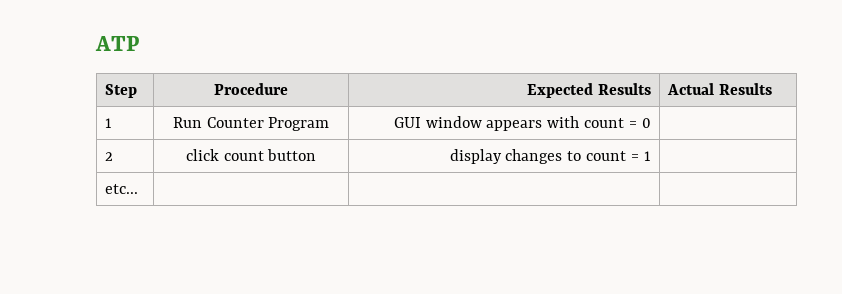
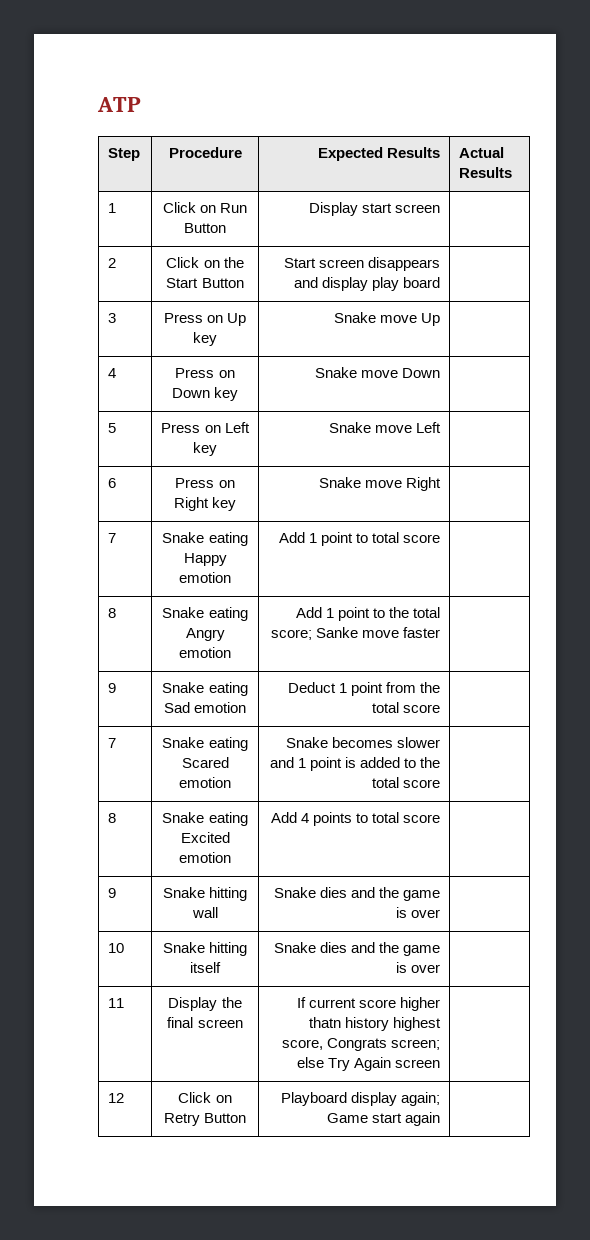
- 1 | Run Counter Program | GUI window appears with count = 0 |
- 2 | click count button | display changes to count = 1 |
- etc... | | |
+ 1 | Click on Run Button | Display start screen |
+ 2 | Click on the Start Button | Start screen disappears and display play board |
+ 3 | Press on Up key | Snake move Up |
+ 4 | Press on Down key | Snake move Down |
+ 5 | Press on Left key | Snake move Left |
+ 6 | Press on Right key | Snake move Right |
+ 7 | Snake eating Happy emotion | Add 1 point to total score |
+ 8 | Snake eating Angry emotion | Add 1 point to the total score; Sanke move faster |
+ 9 | Snake eating Sad emotion | Deduct 1 point from the total score |
+ 7 | Snake eating Scared emotion | Snake becomes slower and 1 point is added to the total score |
+ 8 | Snake eating Excited emotion | Add 4 points to total score |
+ 9 | Snake hitting wall | Snake dies and the game is over |
+ 10 | Snake hitting itself | Snake dies and the game is over |
+ 11 | Display the final screen | If current score higher thatn history highest score, Congrats screen; else Try Again screen |
+ 12 | Click on Retry Button | Playboard display again; Game start again |

